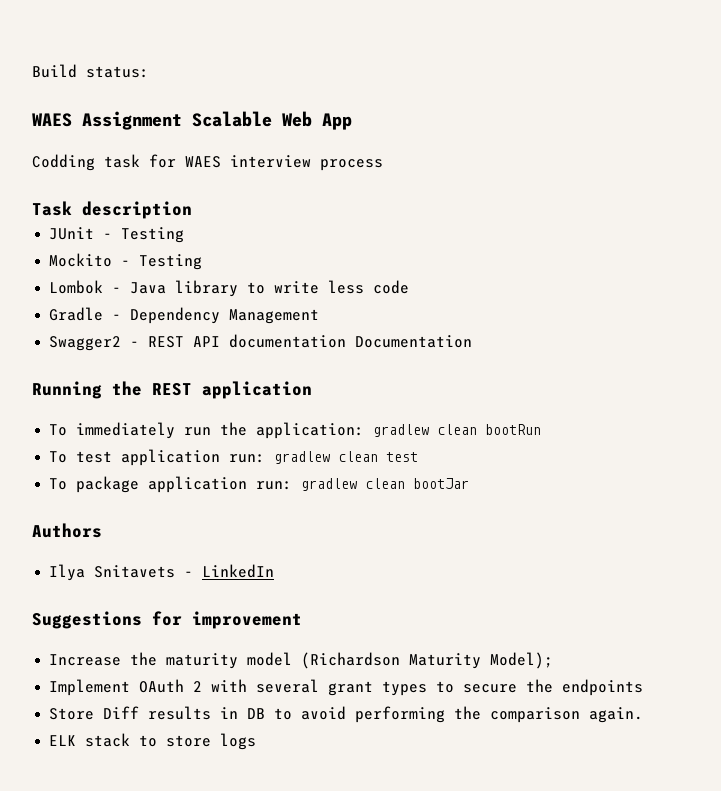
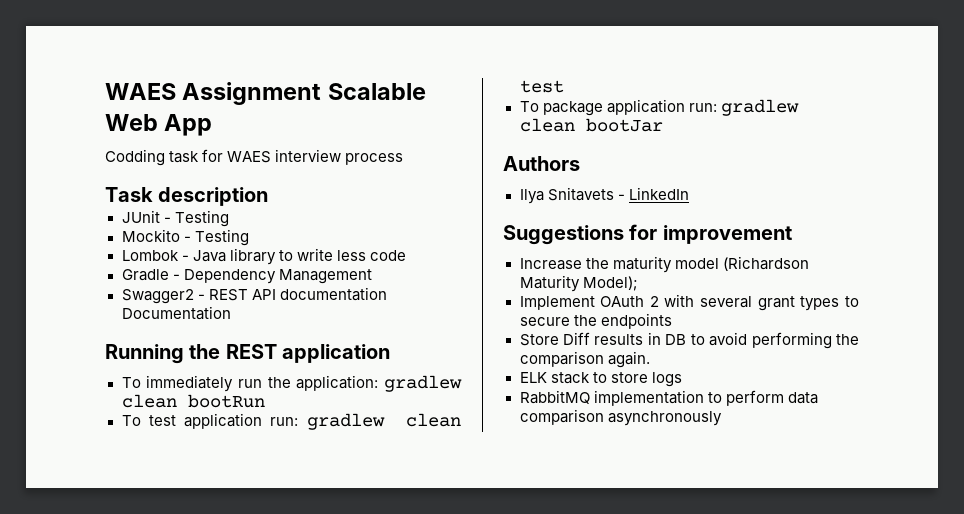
- Build status:
+ RabbitMQ implementation to perform data comparison asynchronously

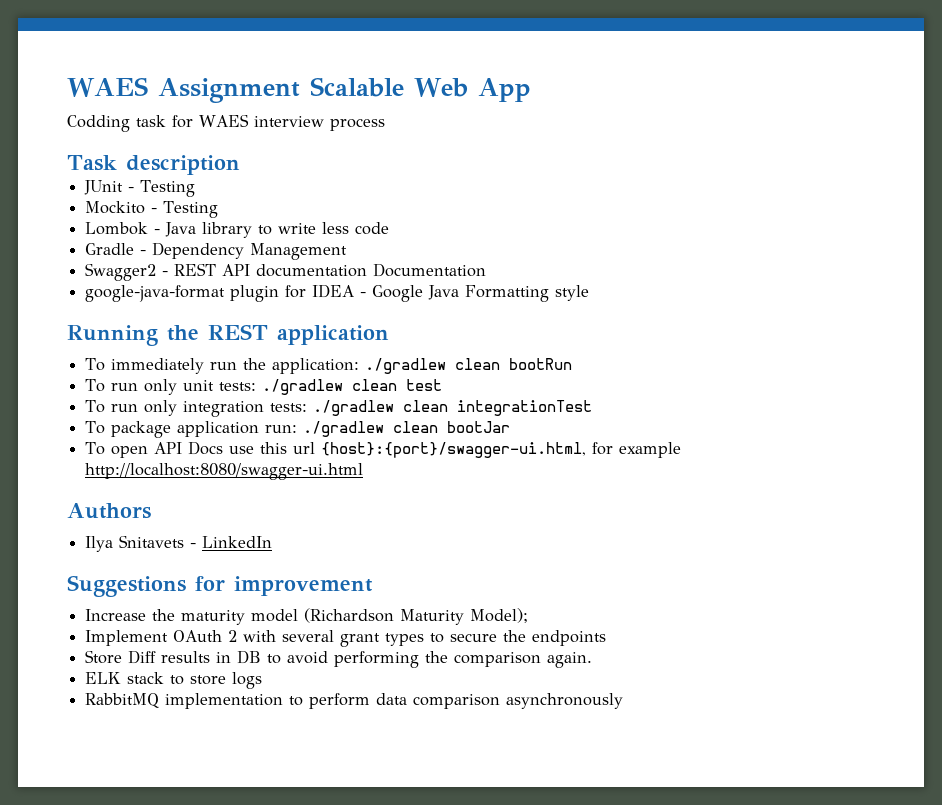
+ google-java-format plugin for IDEA - Google Java Formatting style
- To immediately run the application: gradlew clean bootRun
+ To immediately run the application: ./gradlew clean bootRun
- To test application run: gradlew clean test
+ To run only unit tests: ./gradlew clean test
+ To run only integration tests: ./gradlew clean integrationTest
- To package application run: gradlew clean bootJar
+ To package application run: ./gradlew clean bootJar
+ To open API Docs use this url {host}:{port}/swagger-ui.html, for example http://localhost:8080/swagger-ui.html

